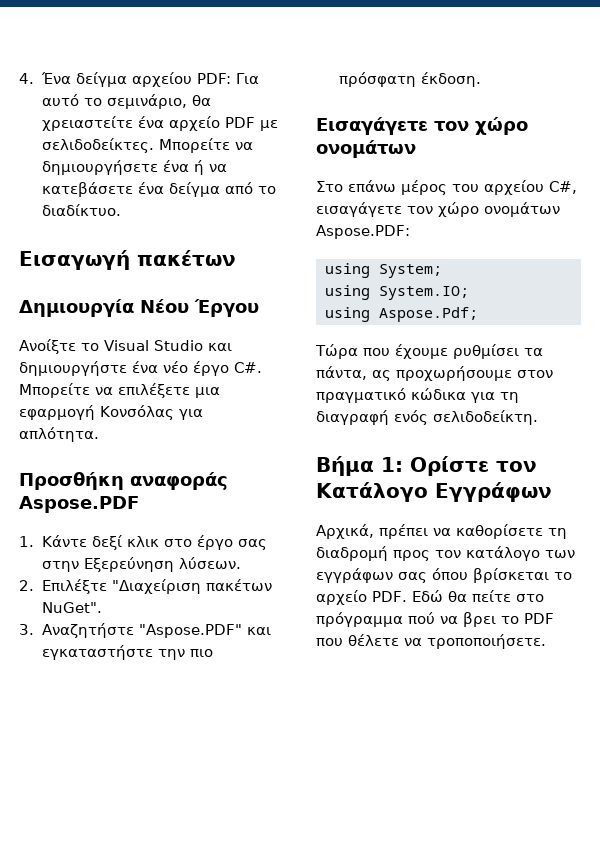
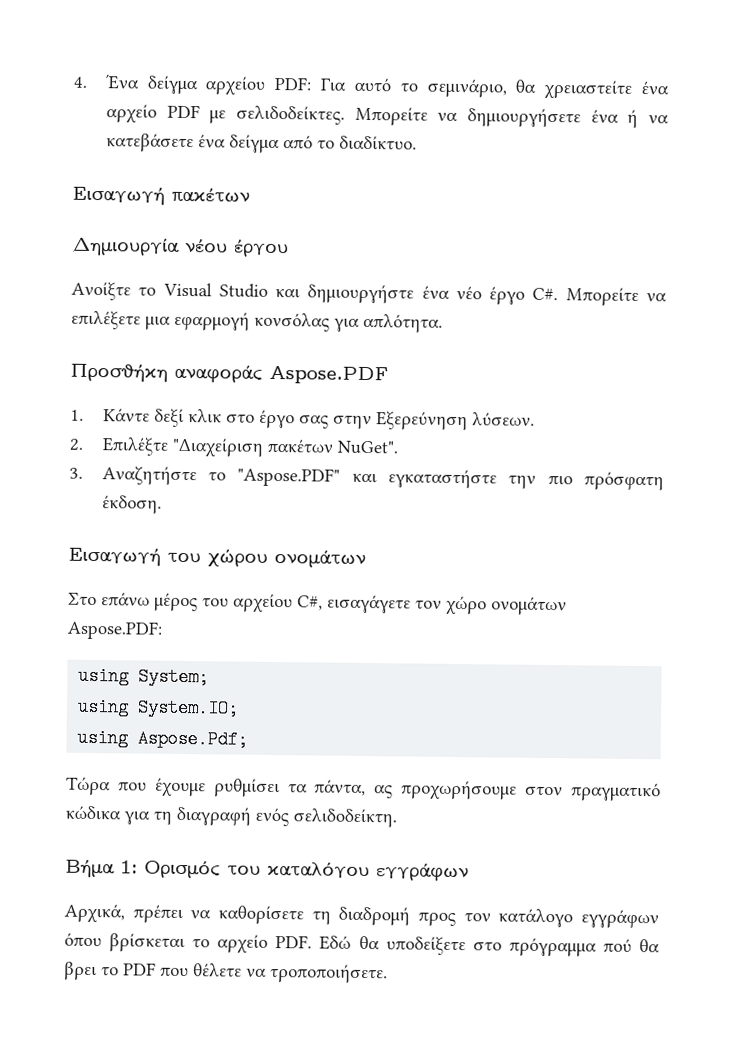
- Δημιουργία Νέου Έργου
+ Δημιουργία νέου έργου
- Ανοίξτε το Visual Studio και δημιουργήστε ένα νέο έργο C#. Μπορείτε να επιλέξετε μια εφαρμογή Κονσόλας για απλότητα.
+ Ανοίξτε το Visual Studio και δημιουργήστε ένα νέο έργο C#. Μπορείτε να επιλέξετε μια εφαρμογή κονσόλας για απλότητα.
- 3. Αναζητήστε "Aspose.PDF" και εγκαταστήστε την πιο πρόσφατη έκδοση.
+ 3. Αναζητήστε το "Aspose.PDF" και εγκαταστήστε την πιο πρόσφατη έκδοση.
- Εισαγάγετε τον χώρο ονομάτων
+ Εισαγωγή του χώρου ονομάτων
- Βήμα 1: Ορίστε τον Κατάλογο Εγγράφων
+ Βήμα 1: Ορισμός του καταλόγου εγγράφων
- Αρχικά, πρέπει να καθορίσετε τη διαδρομή προς τον κατάλογο των εγγράφων σας όπου βρίσκεται το αρχείο PDF. Εδώ θα πείτε στο πρόγραμμα πού να βρει το PDF που θέλετε να τροποποιήσετε.
+ Αρχικά, πρέπει να καθορίσετε τη διαδρομή προς τον κατάλογο εγγράφων όπου βρίσκεται το αρχείο PDF. Εδώ θα υποδείξετε στο πρόγραμμα πού θα βρει το PDF που θέλετε να τροποποιήσετε.

